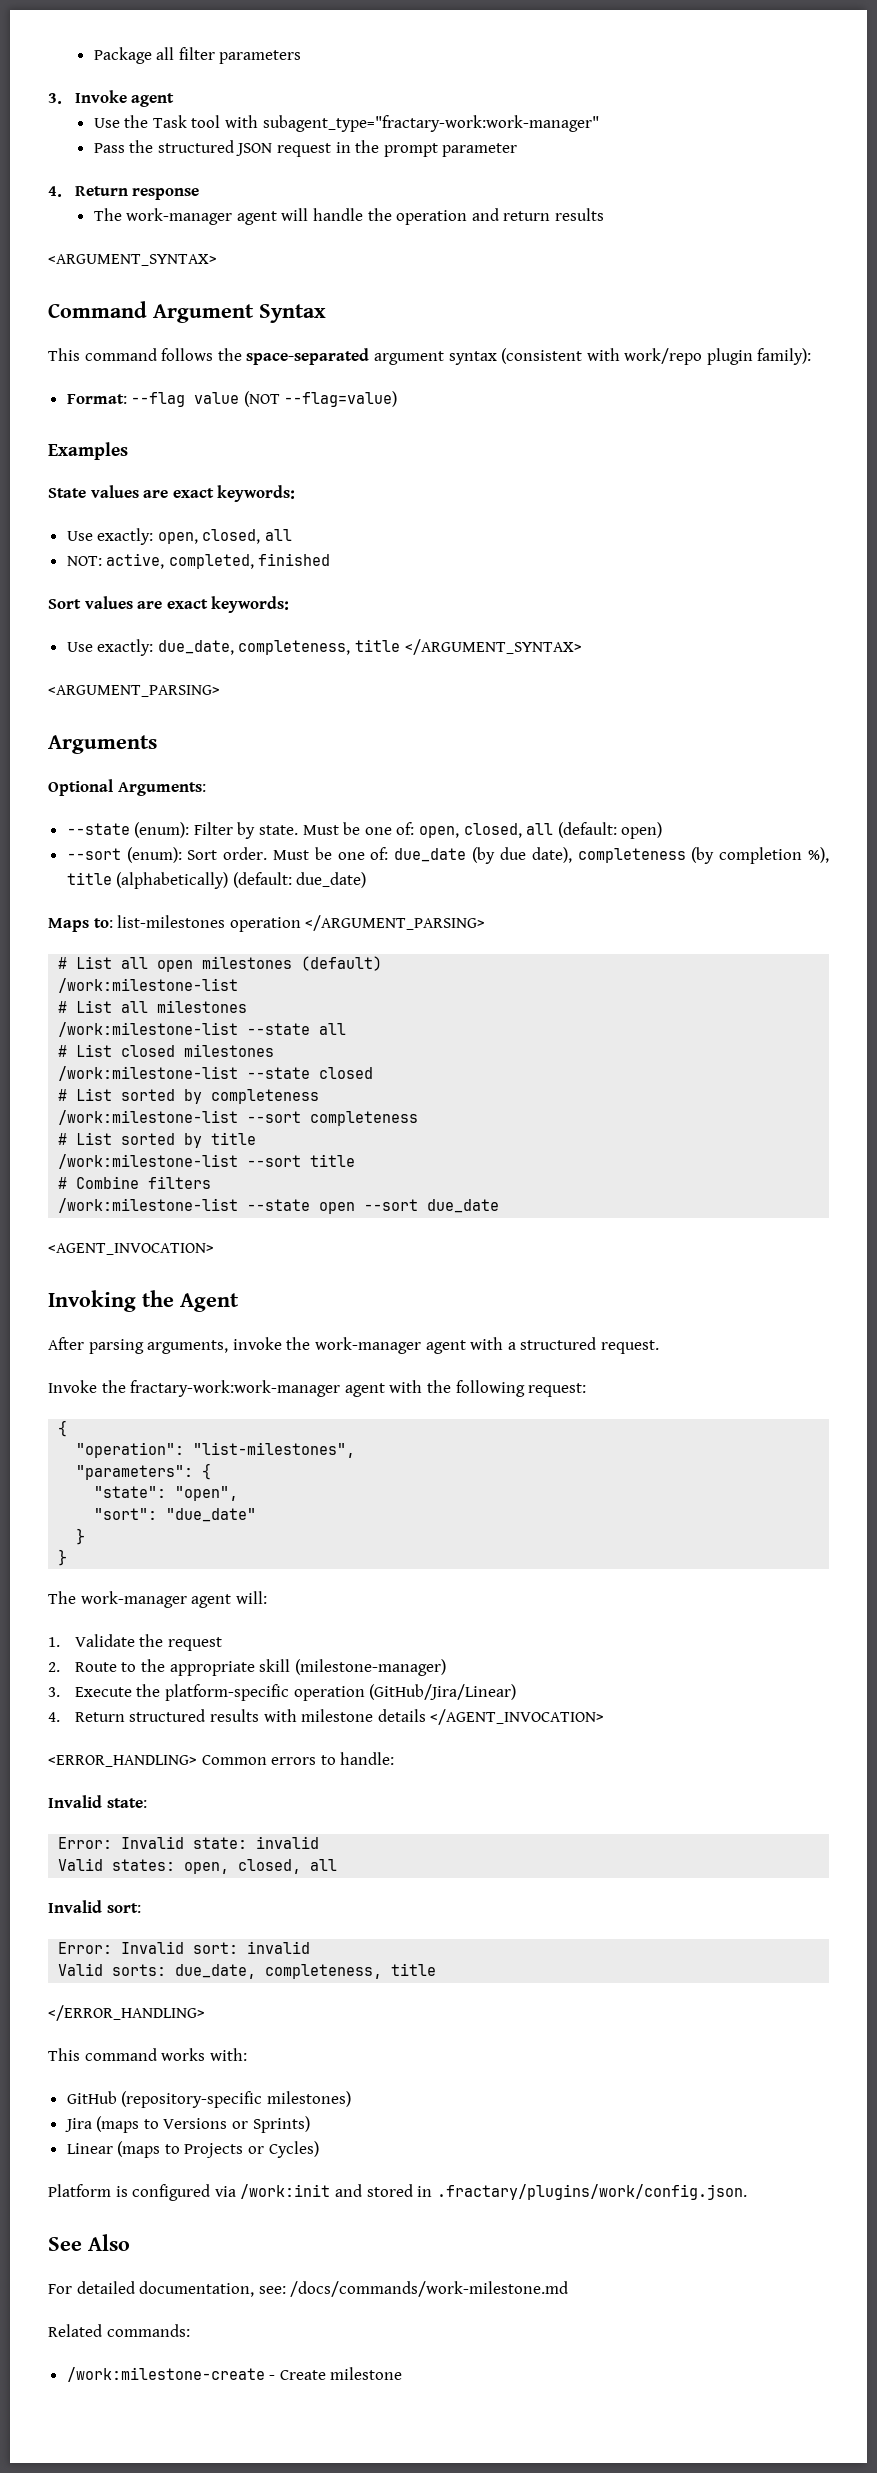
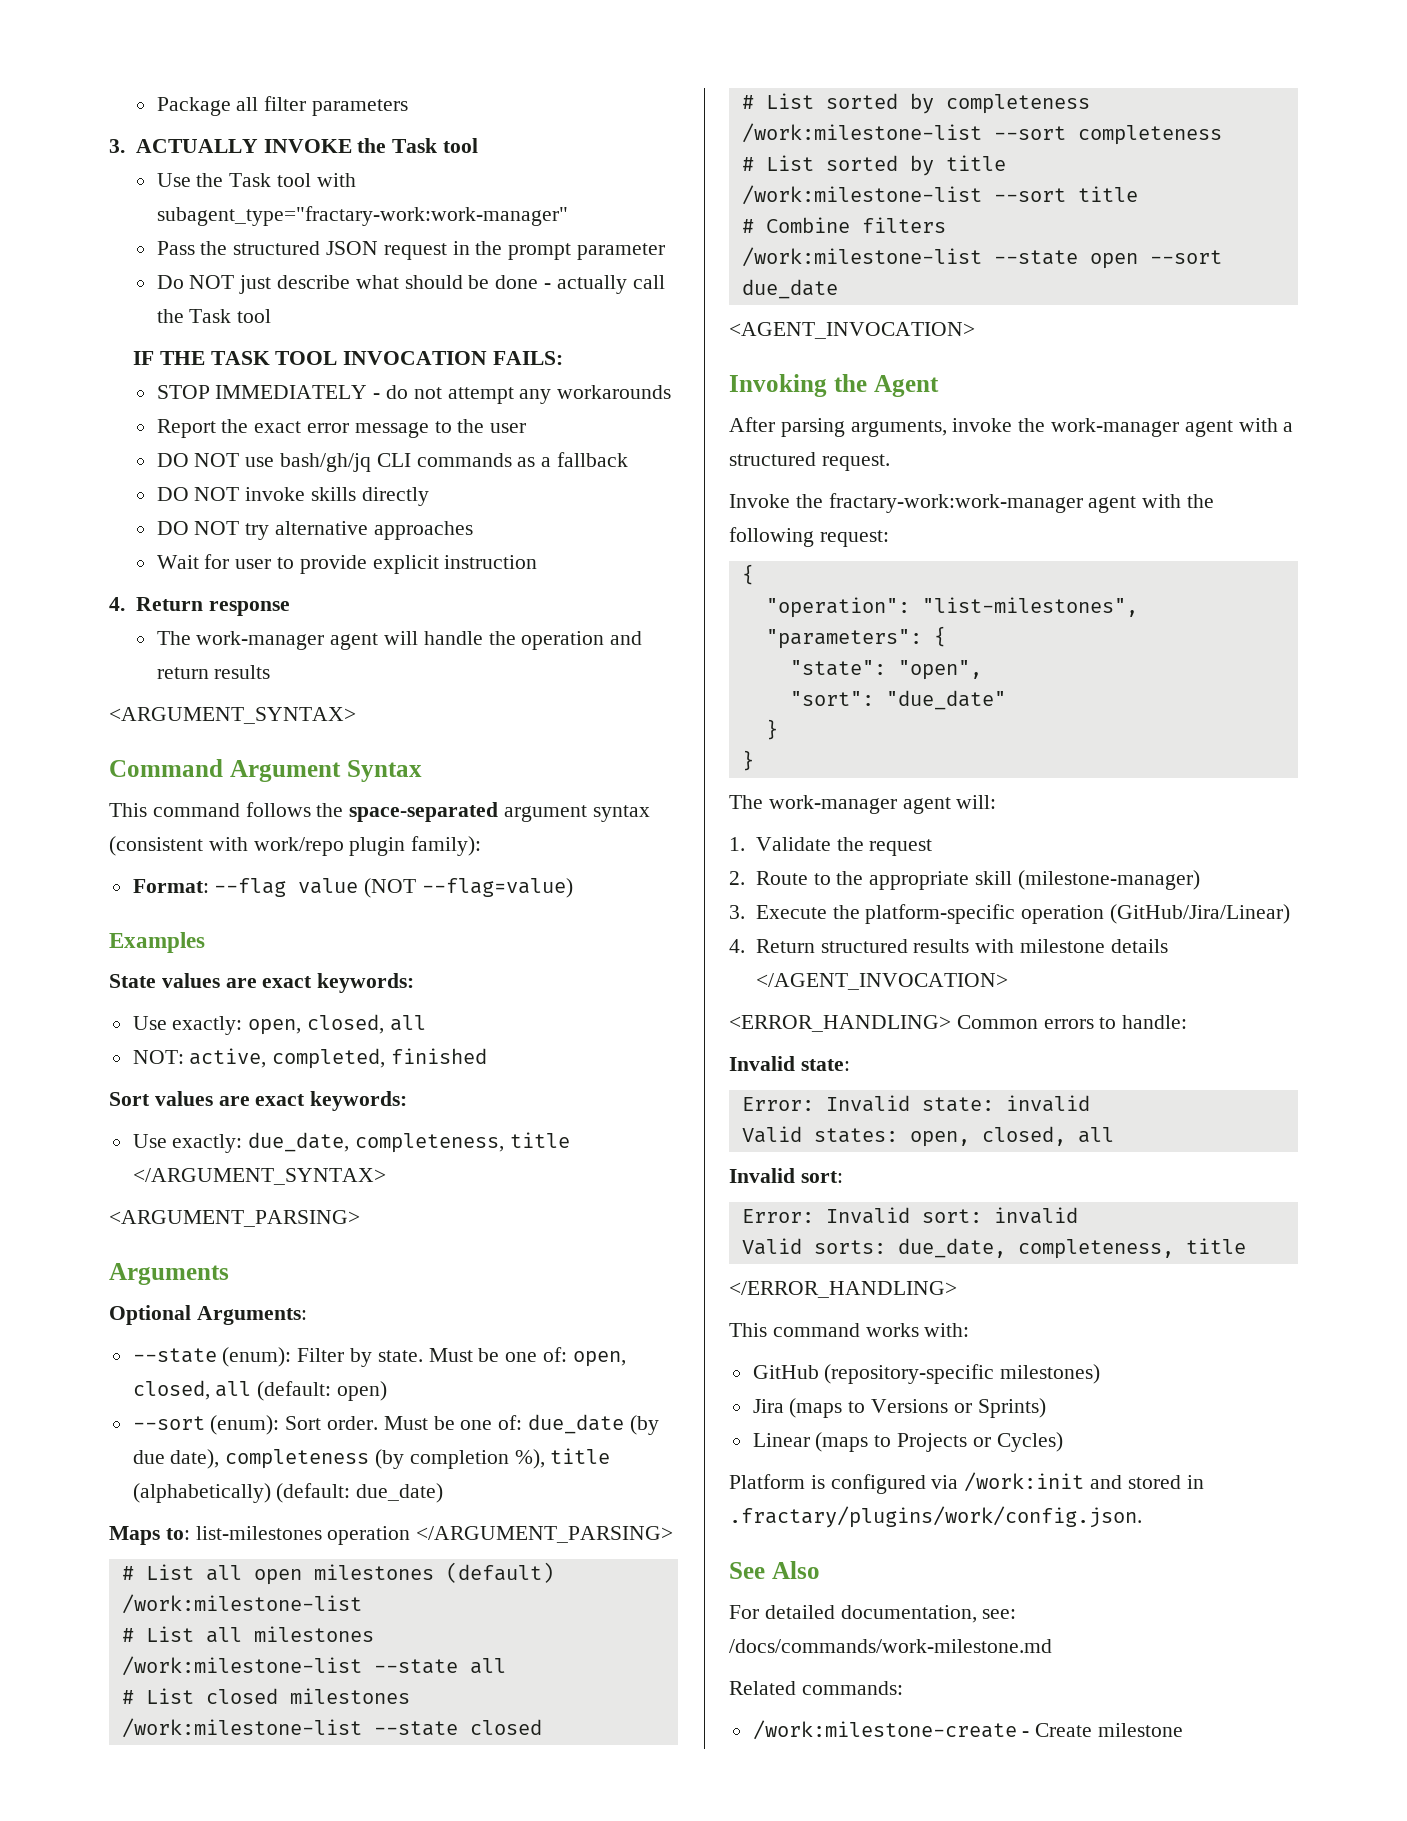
- 3. Invoke agent
+ 3. ACTUALLY INVOKE the Task tool
+ Do NOT just describe what should be done - actually call the Task tool
+ IF THE TASK TOOL INVOCATION FAILS:
+ STOP IMMEDIATELY - do not attempt any workarounds
+ Report the exact error message to the user
+ DO NOT use bash/gh/jq CLI commands as a fallback
+ DO NOT invoke skills directly
+ DO NOT try alternative approaches
+ Wait for user to provide explicit instruction

